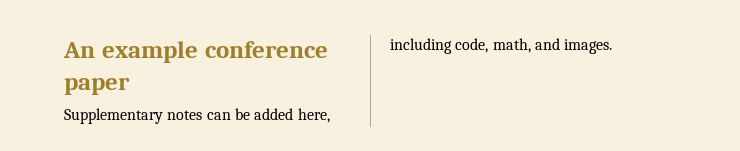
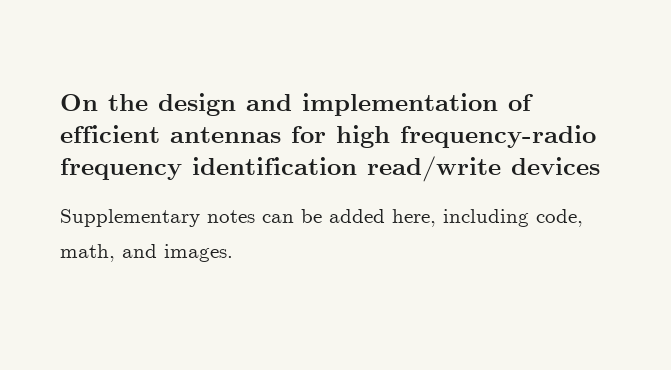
- An example conference paper
+ On the design and implementation of efficient antennas for high frequency‐radio frequency identification read/write devices

